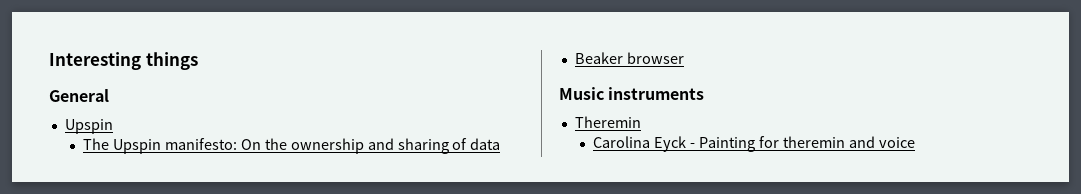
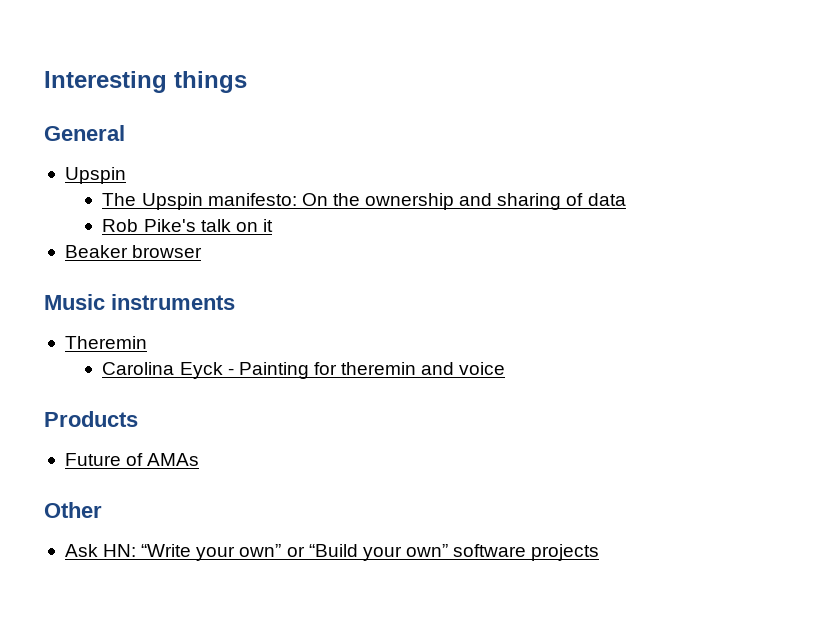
+ Rob Pike's talk on it
+ Products
+ Future of AMAs
+ Other
+ Ask HN: “Write your own” or “Build your own” software projects

